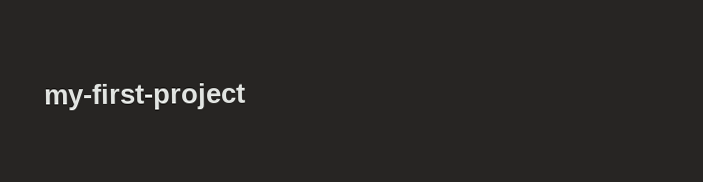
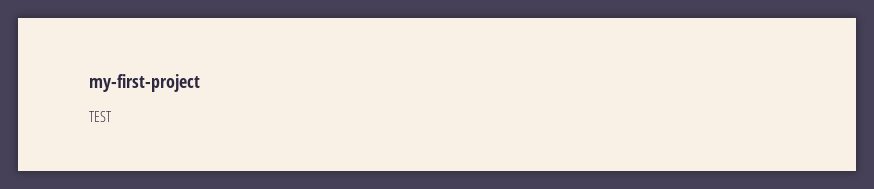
+ TEST

